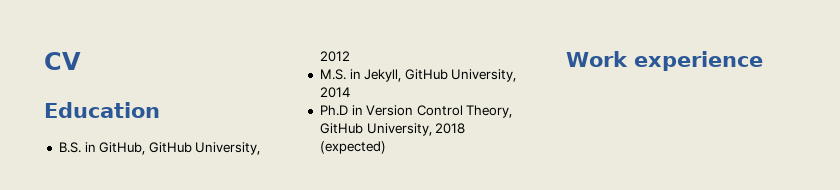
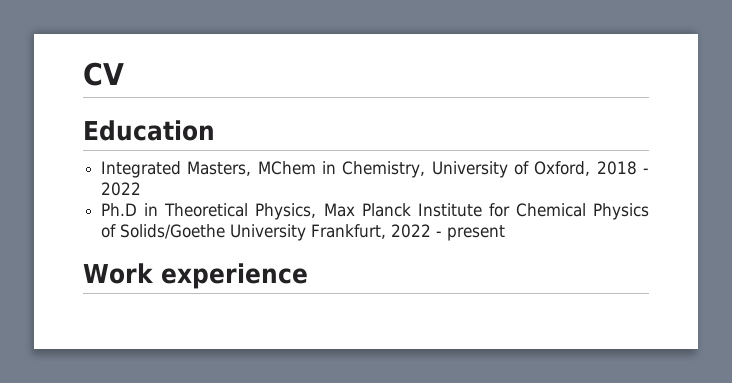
- B.S. in GitHub, GitHub University, 2012
- M.S. in Jekyll, GitHub University, 2014
- Ph.D in Version Control Theory, GitHub University, 2018 (expected)
+ Integrated Masters, MChem in Chemistry, University of Oxford, 2018 - 2022
+ Ph.D in Theoretical Physics, Max Planck Institute for Chemical Physics of Solids/Goethe University Frankfurt, 2022 - present

